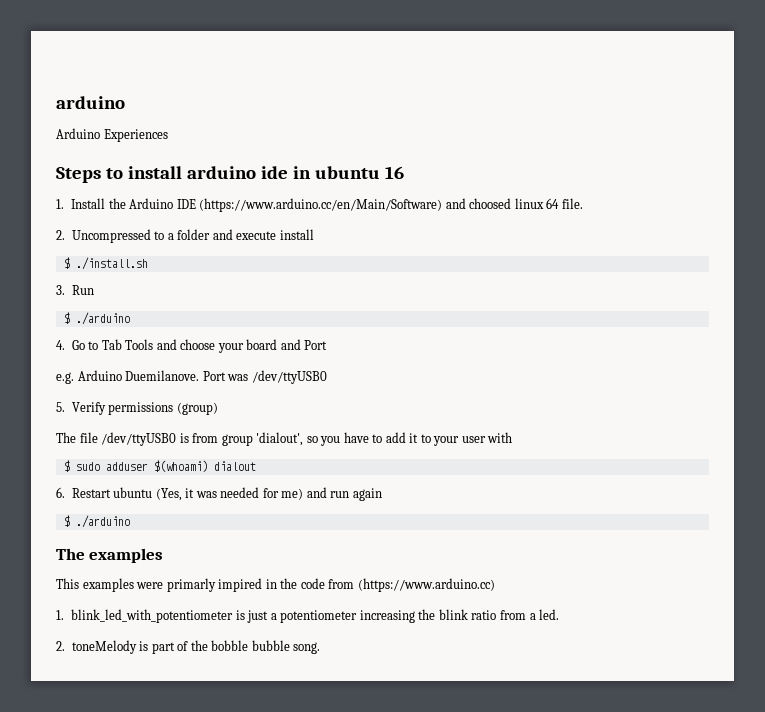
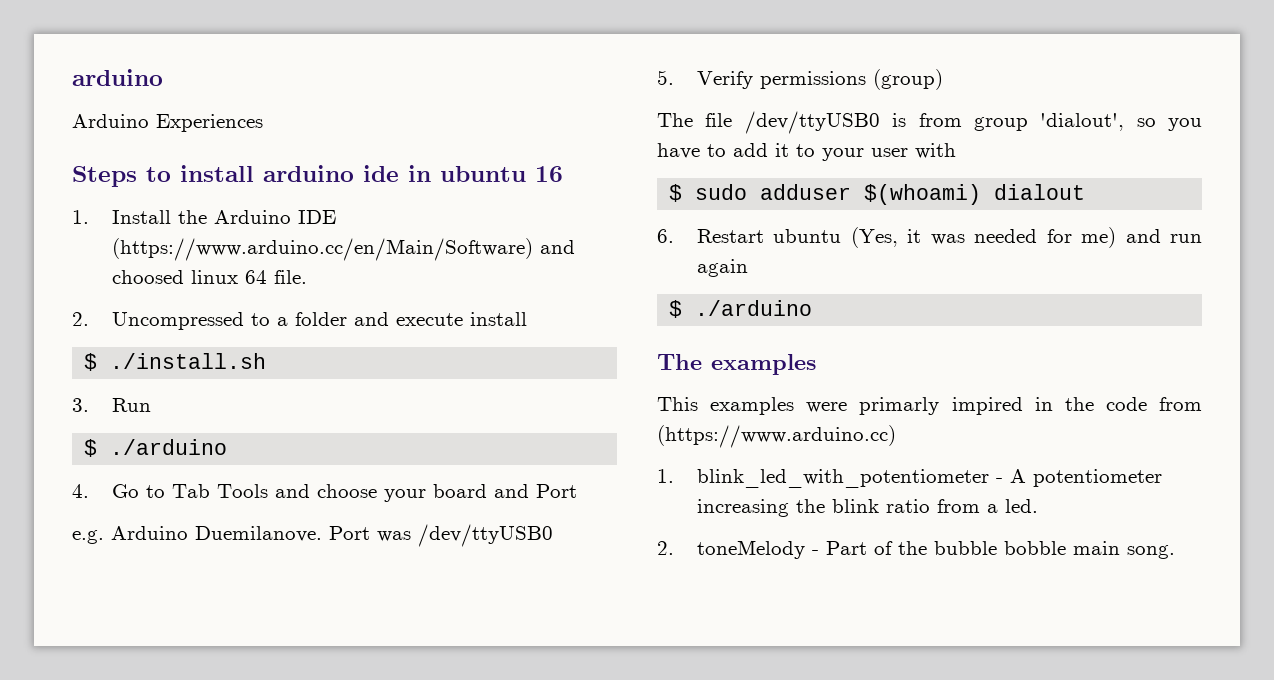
- 1. blink_led_with_potentiometer is just a potentiometer increasing the blink ratio from a led.
+ 1. blink_led_with_potentiometer - A potentiometer increasing the blink ratio from a led.
- 2. toneMelody is part of the bobble bubble song.
+ 2. toneMelody - Part of the bubble bobble main song.

